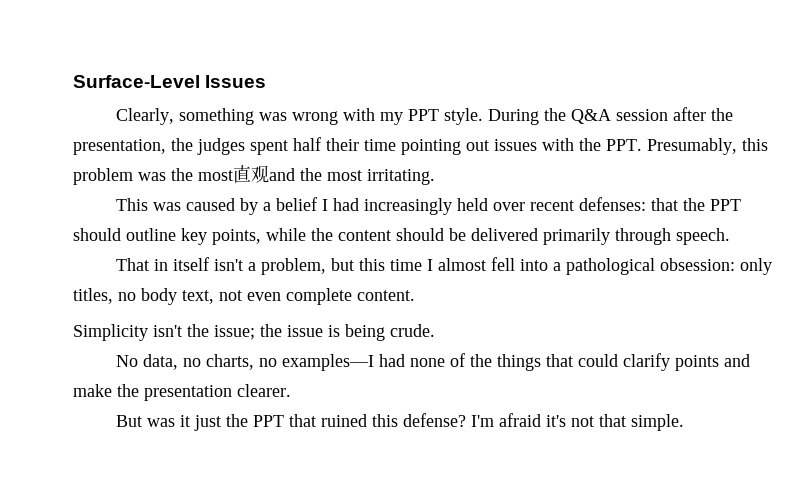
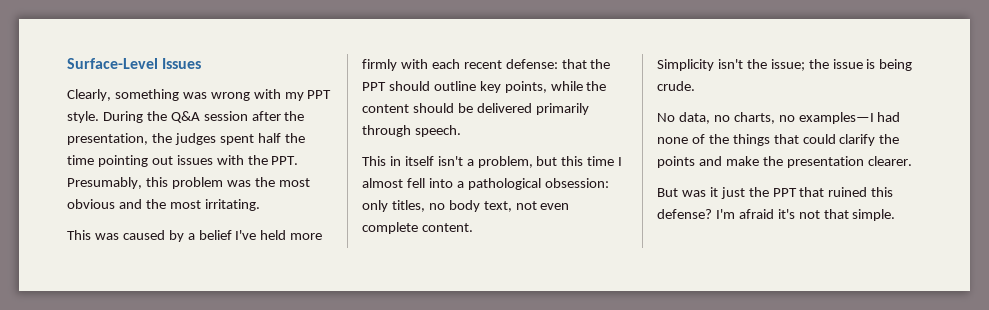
- During the Q&A session after the presentation, the judges spent half their time pointing out issues with the PPT. Presumably, this problem was the most直观and the most irritating.
+ During the Q&A session after the presentation, the judges spent half the time pointing out issues with the PPT. Presumably, this problem was the most obvious and the most irritating.
- This was caused by a belief I had increasingly held over recent defenses: that the PPT should outline key points, while the content should be delivered primarily through speech.
+ This was caused by a belief I've held more firmly with each recent defense: that the PPT should outline key points, while the content should be delivered primarily through speech.
- That in itself isn't a problem, but this time I almost fell into a pathological obsession: only titles, no body text, not even complete content.
+ This in itself isn't a problem, but this time I almost fell into a pathological obsession: only titles, no body text, not even complete content.
- No data, no charts, no examples—I had none of the things that could clarify points and make the presentation clearer.
+ No data, no charts, no examples—I had none of the things that could clarify the points and make the presentation clearer.

